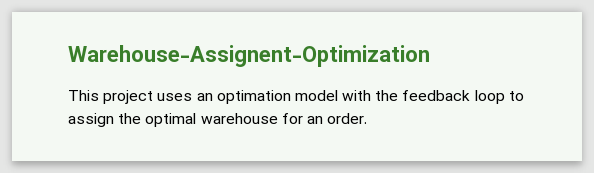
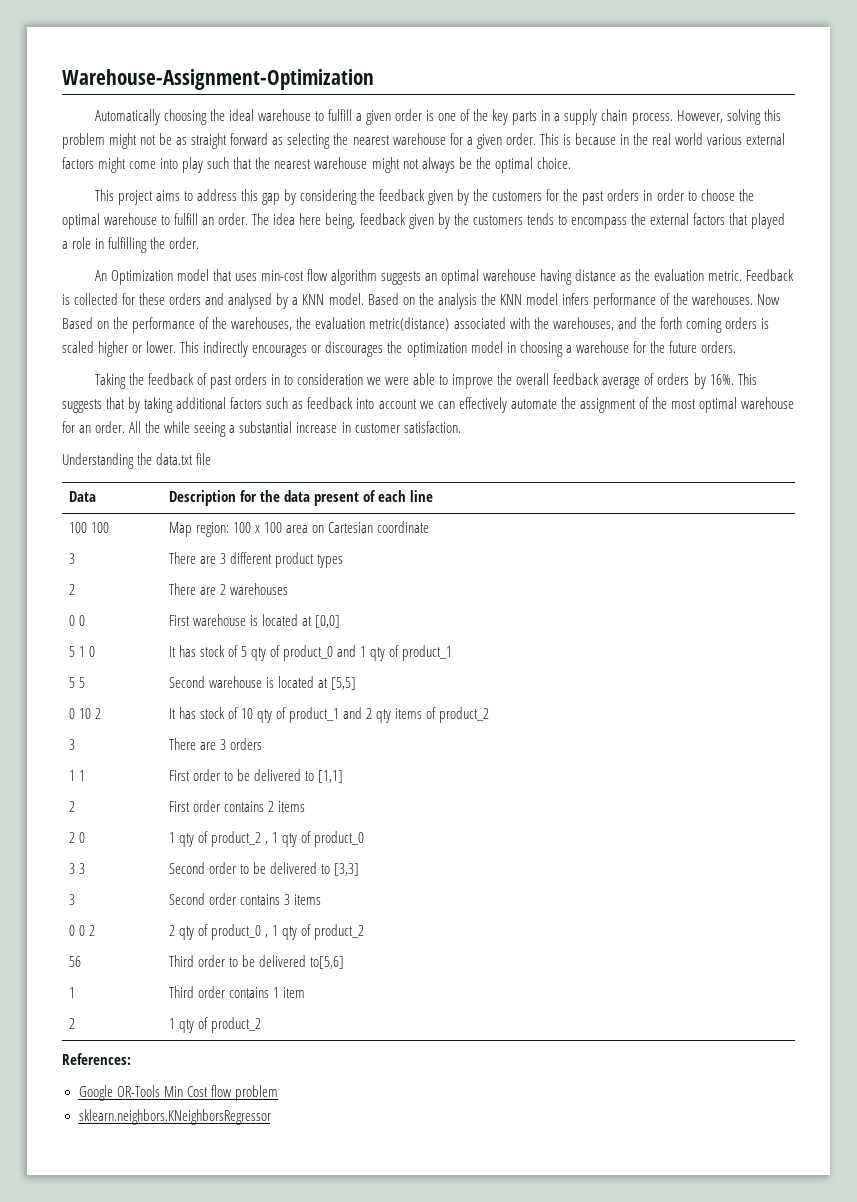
- Warehouse-Assignent-Optimization
- This project uses an optimation model with the feedback loop to assign the optimal warehouse for an order.
+ Warehouse-Assignment-Optimization
+ Automatically choosing the ideal warehouse to fulfill a given order is one of the key parts in a supply chain process. However, solving this problem might not be as straight forward as selecting the nearest warehouse for a given order. This is because in the real world various external factors might come into play such that the nearest warehouse might not always be the optimal choice.
+ This project aims to address this gap by considering the feedback given by the customers for the past orders in order to choose the optimal warehouse to fulfill an order. The idea here being, feedback given by the customers tends to encompass the external factors that played a role in fulfilling the order.
+ An Optimization model that uses min-cost flow algorithm suggests an optimal warehouse having distance as the evaluation metric. Feedback is collected for these orders and analysed by a KNN model. Based on the analysis the KNN model infers performance of the warehouses. Now Based on the performance of the warehouses, the evaluation metric(distance) associated with the warehouses, and the forth coming orders is scaled higher or lower. This indirectly encourages or discourages the optimization model in choosing a warehouse for the future orders.
+ Taking the feedback of past orders in to consideration we were able to improve the overall feedback average of orders by 16%. This suggests that by taking additional factors such as feedback into account we can effectively automate the assignment of the most optimal warehouse for an order.
+ All the while seeing a substantial increase in customer satisfaction.
+ Understanding the data.txt file
+ Data | Description for the data present of each line
+ 100 100 | Map region: 100 x 100 area on Cartesian coordinate
+ 3 | There are 3 different product types
+ 2 | There are 2 warehouses
+ 0 0 | First warehouse is located at [0,0]
+ 5 1 0 | It has stock of 5 qty of product_0 and 1 qty of product_1
+ 5 5 | Second warehouse is located at [5,5]
+ 0 10 2 | It has stock of 10 qty of product_1 and 2 qty items of product_2
+ 3 | There are 3 orders
+ 1 1 | First order to be delivered to [1,1]
+ 2 | First order contains 2 items
+ 2 0 | 1 qty of product_2 , 1 qty of product_0
+ 3 3 | Second order to be delivered to [3,3]
+ 3 | Second order contains 3 items
+ 0 0 2 | 2 qty of product_0 , 1 qty of product_2
+ 56 | Third order to be delivered to[5,6]
+ 1 | Third order contains 1 item
+ 2 | 1 qty of product_2
+ References:
+ Google OR-Tools Min Cost flow problem
+ sklearn.neighbors.KNeighborsRegressor

